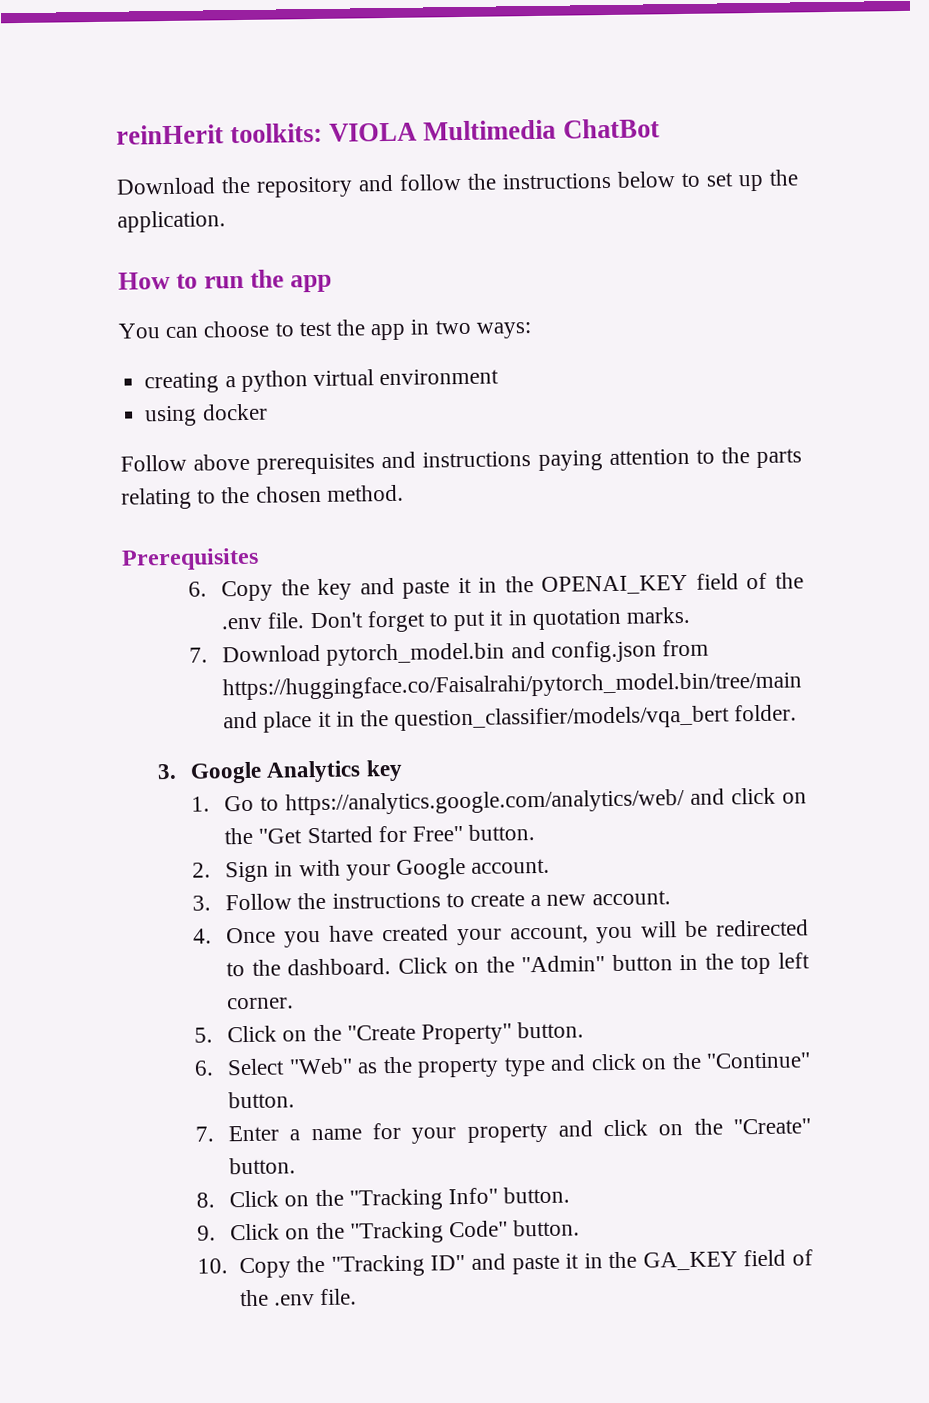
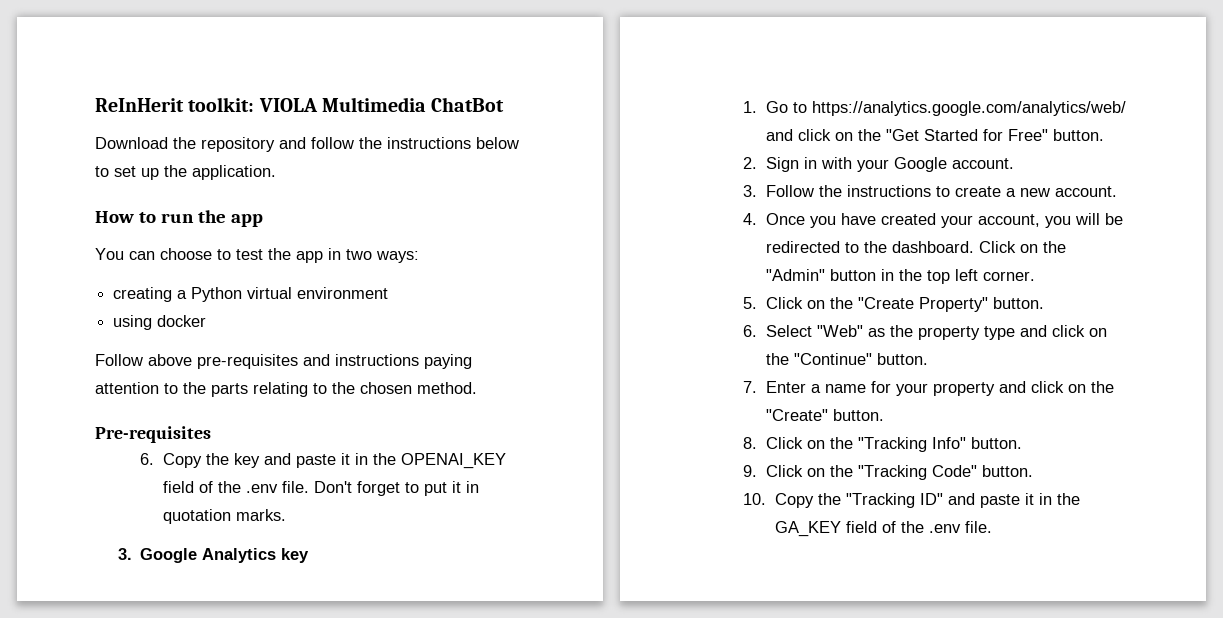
- reinHerit toolkits: VIOLA Multimedia ChatBot
+ ReInHerit toolkit: VIOLA Multimedia ChatBot
- creating a python virtual environment
+ creating a Python virtual environment
- Follow above prerequisites and instructions paying attention to the parts relating to the chosen method.
+ Follow above pre-requisites and instructions paying attention to the parts relating to the chosen method.
- Prerequisites
+ Pre-requisites
- 7. Download pytorch_model.bin and config.json from https://huggingface.co/Faisalrahi/pytorch_model.bin/tree/main and place it in the question_classifier/models/vqa_bert folder.

